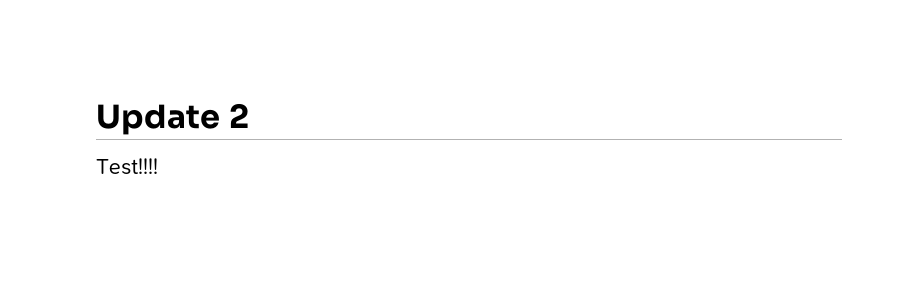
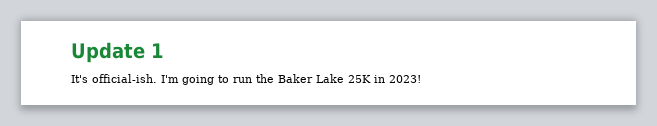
- Update 2
- Test!!!!
+ Update 1
+ It's official-ish. I'm going to run the Baker Lake 25K in 2023!

